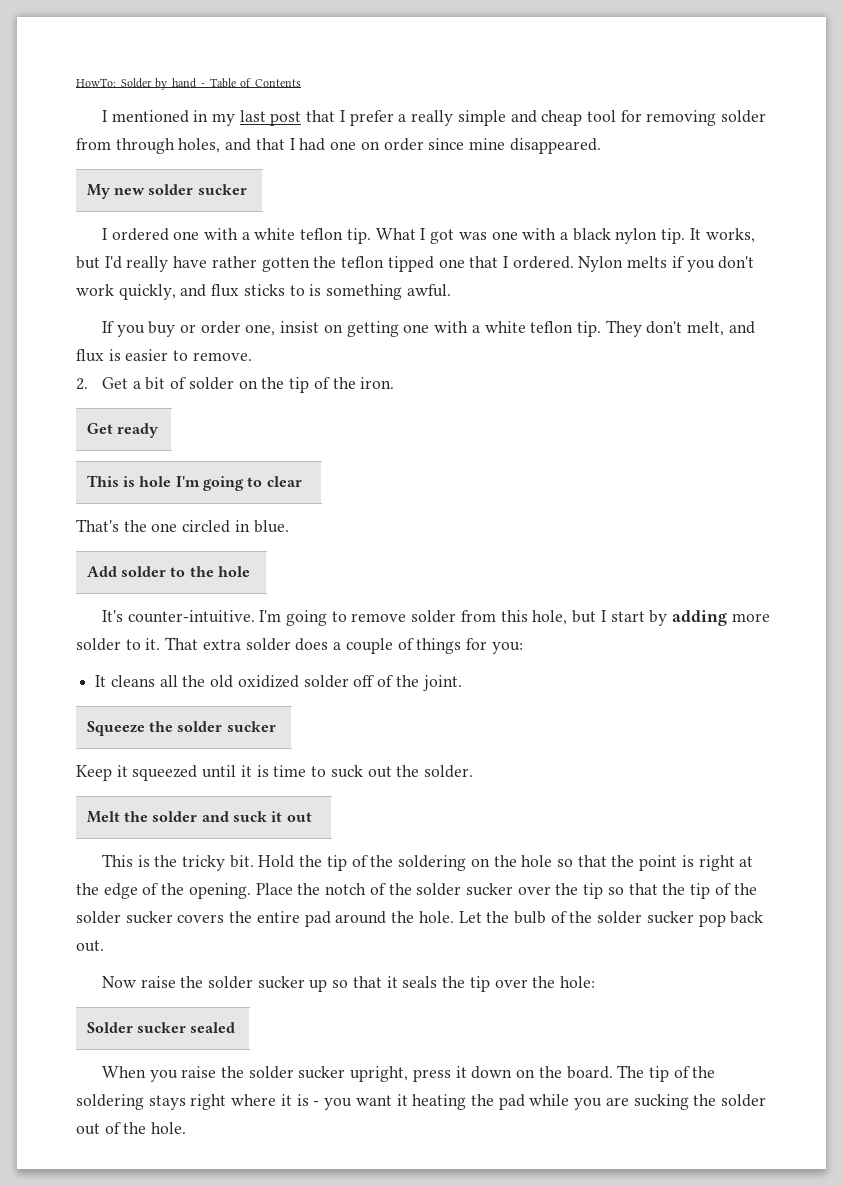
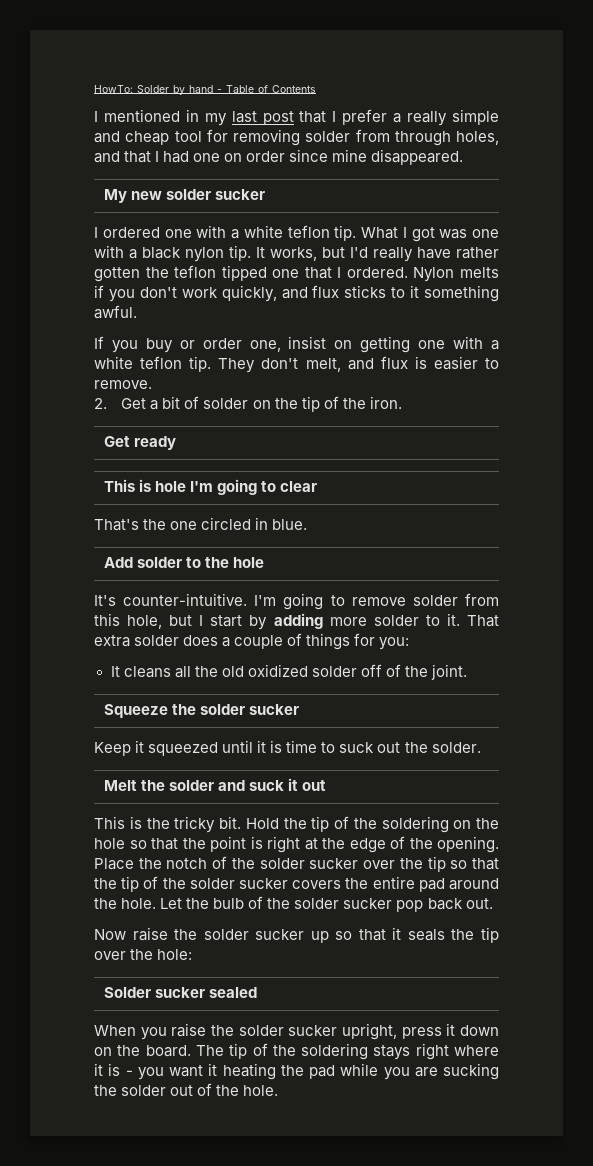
- Nylon melts if you don't work quickly, and flux sticks to is something awful.
+ Nylon melts if you don't work quickly, and flux sticks to it something awful.

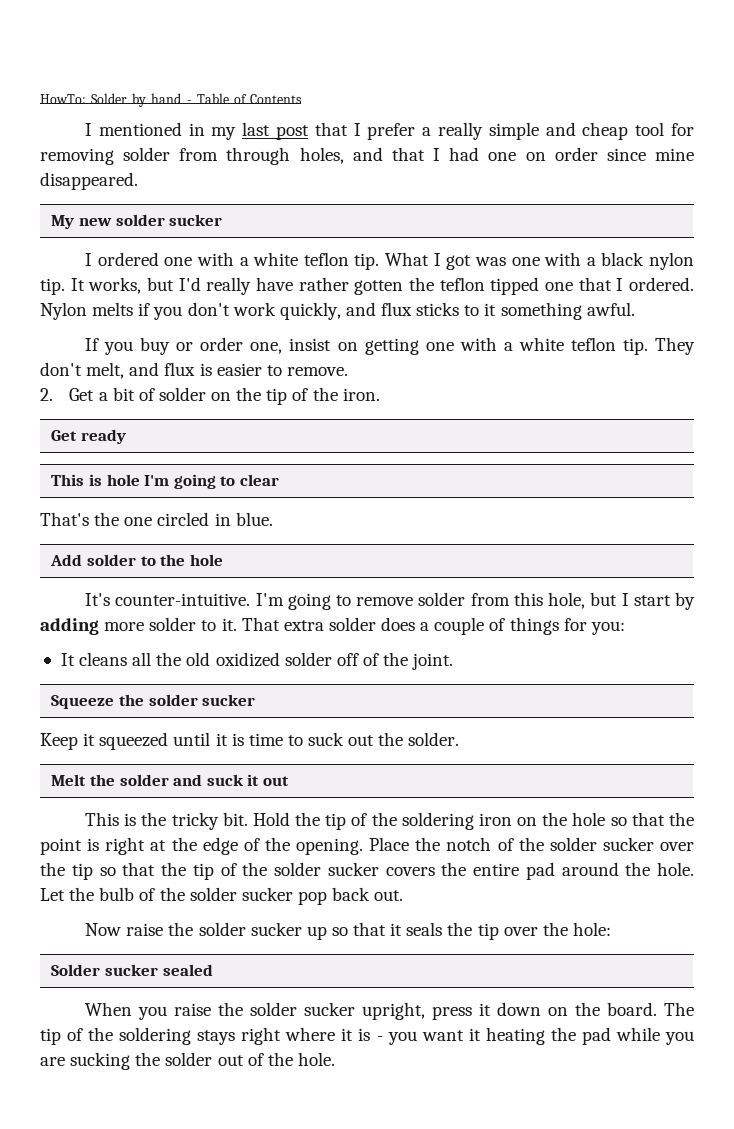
- Hold the tip of the soldering on the hole so that the point is right at the edge of the opening.
+ Hold the tip of the soldering iron on the hole so that the point is right at the edge of the opening.

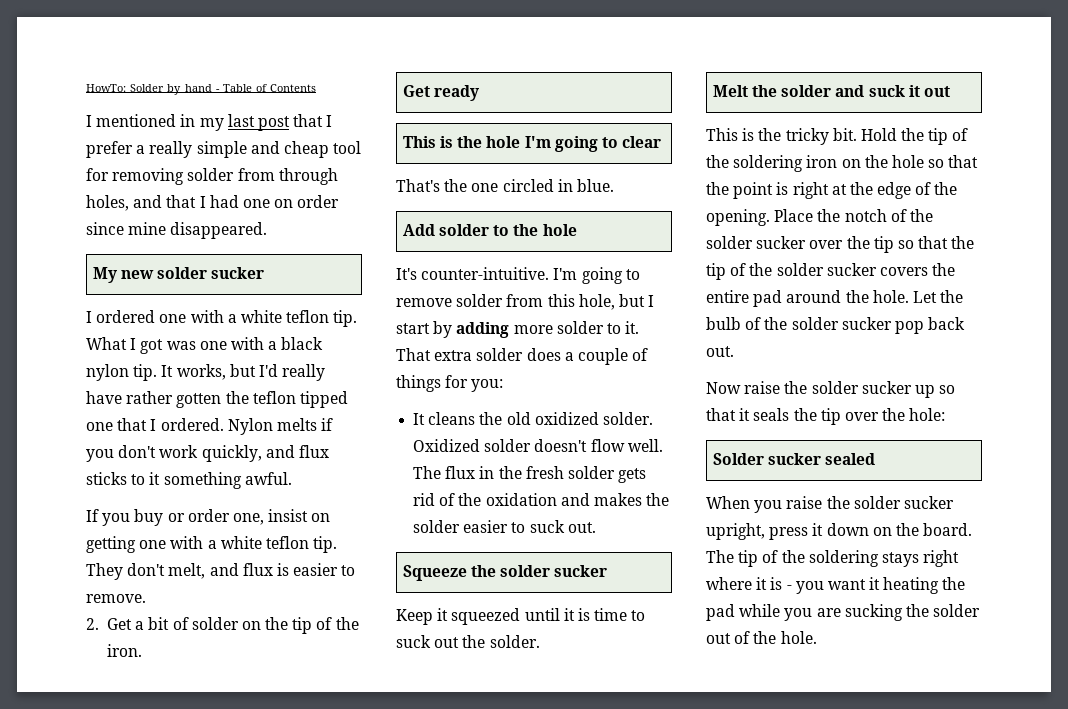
- This is hole I'm going to clear
+ This is the hole I'm going to clear
- It cleans all the old oxidized solder off of the joint.
+ It cleans the old oxidized solder. Oxidized solder doesn't flow well. The flux in the fresh solder gets rid of the oxidation and makes the solder easier to suck out.

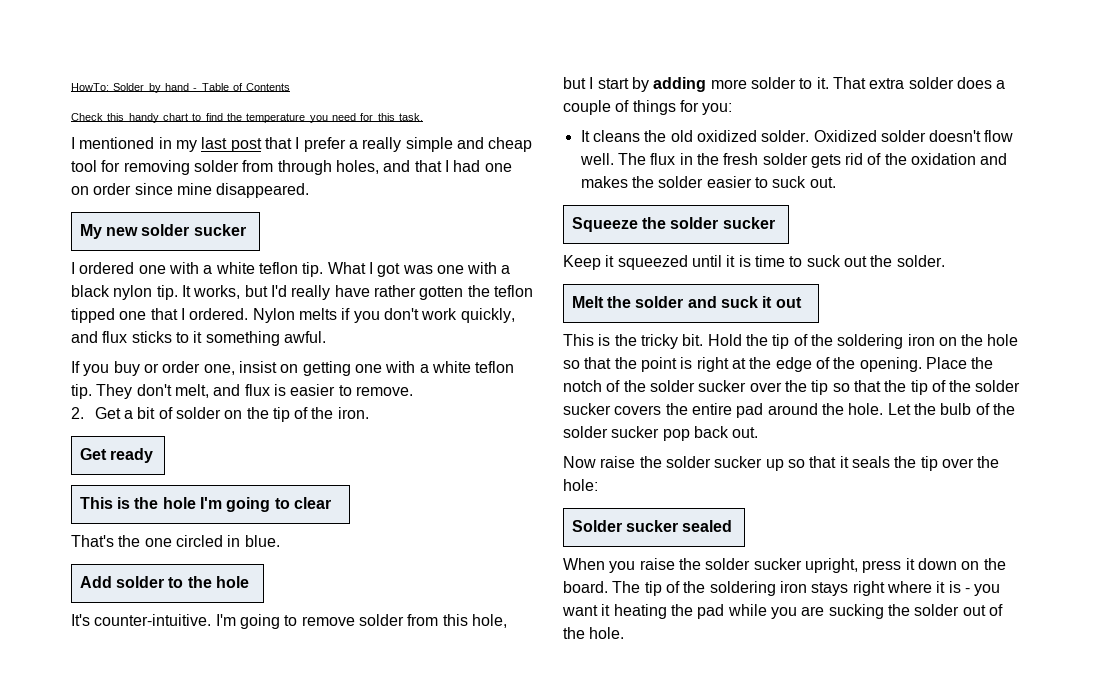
+ Check this handy chart to find the temperature you need for this task.
- The tip of the soldering stays right where it is - you want it heating the pad while you are sucking the solder out of the hole.
+ The tip of the soldering iron stays right where it is - you want it heating the pad while you are sucking the solder out of the hole.

